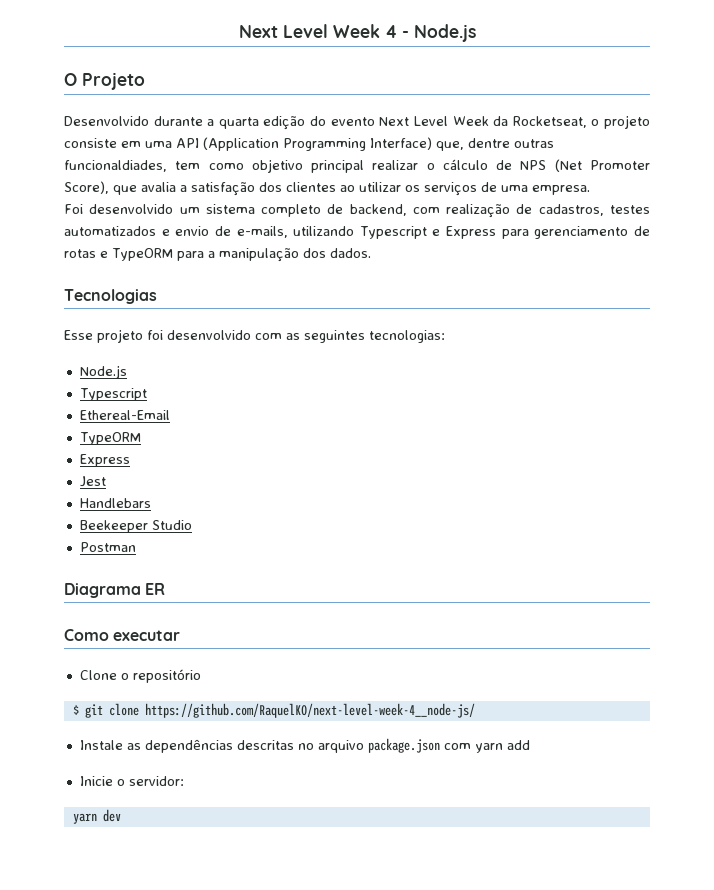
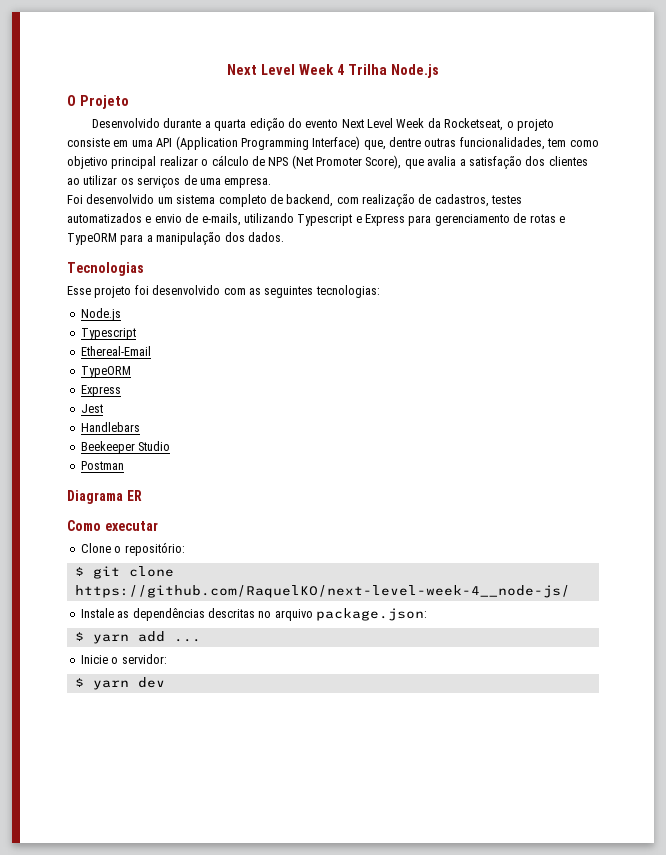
- Next Level Week 4 - Node.js
+ Next Level Week 4 Trilha Node.js
- Desenvolvido durante a quarta edição do evento Next Level Week da Rocketseat, o projeto consiste em uma API (Application Programming Interface) que, dentre outras funcionaldiades, tem como objetivo principal realizar o cálculo de NPS (Net Promoter Score), que avalia a satisfação dos clientes ao utilizar os serviços de uma empresa.
+ Desenvolvido durante a quarta edição do evento Next Level Week da Rocketseat, o projeto consiste em uma API (Application Programming Interface) que, dentre outras funcionalidades, tem como objetivo principal realizar o cálculo de NPS (Net Promoter Score), que avalia a satisfação dos clientes ao utilizar os serviços de uma empresa.
- Clone o repositório
+ Clone o repositório:
- Instale as dependências descritas no arquivo package.json com yarn add
+ Instale as dependências descritas no arquivo package.json:
+ $ yarn add ...
- yarn dev
+ $ yarn dev

